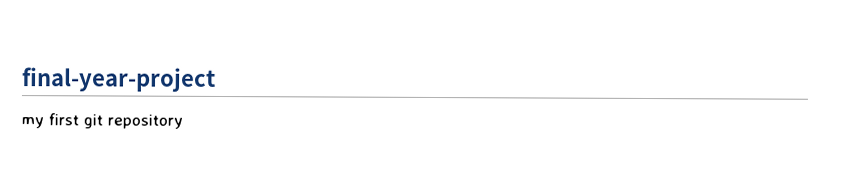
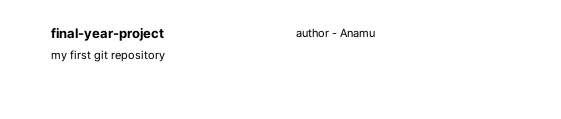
+ author - Anamu

